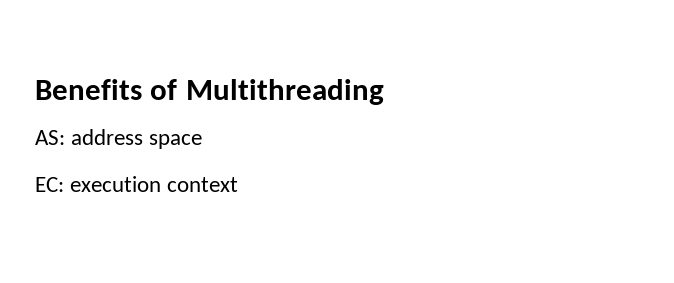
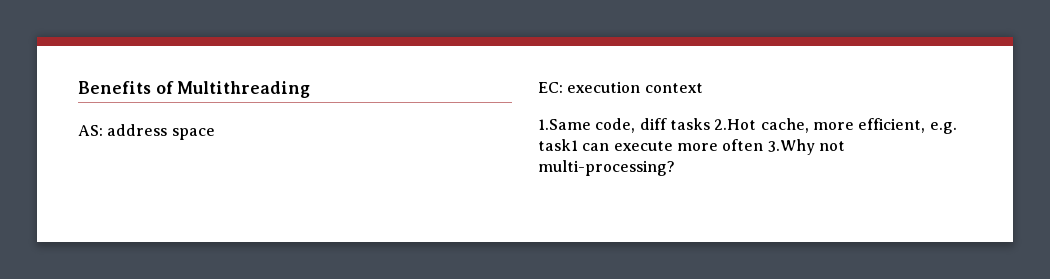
+ 1.Same code, diff tasks 2.Hot cache, more efficient, e.g. task1 can execute more often 3.Why not multi-processing?

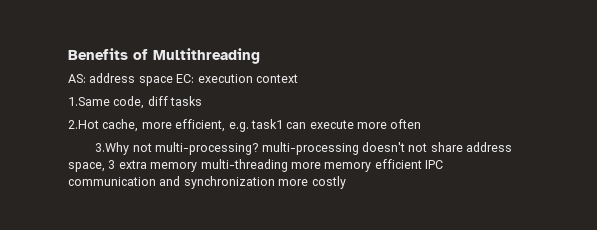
- AS: address space
- EC: execution context
+ AS: address space EC: execution context
- 1.Same code, diff tasks 2.Hot cache, more efficient, e.g. task1 can execute more often 3.Why not multi-processing?
+ 1.Same code, diff tasks
+ 2.Hot cache, more efficient, e.g. task1 can execute more often
+ 3.Why not multi-processing? multi-processing doesn't not share address space, 3 extra memory multi-threading more memory efficient IPC communication and synchronization more costly

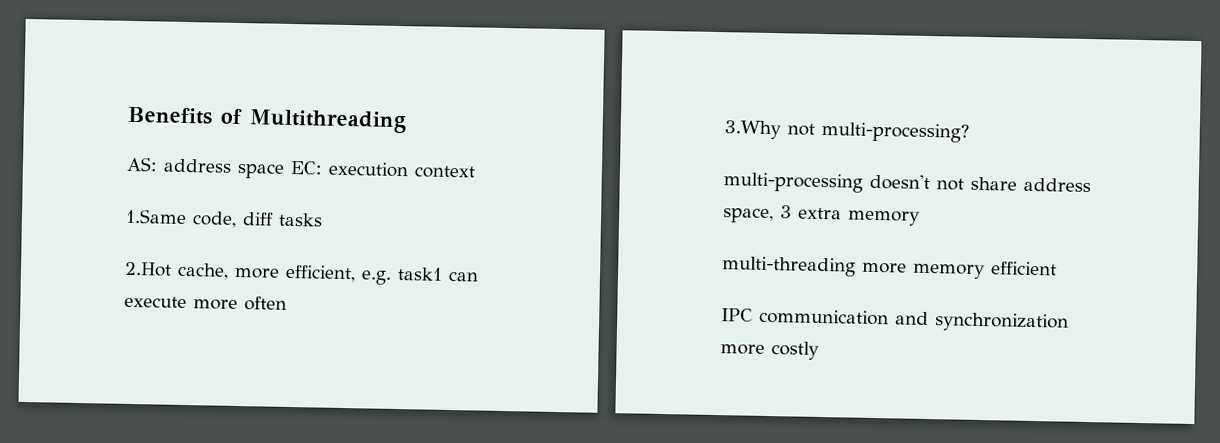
- 3.Why not multi-processing? multi-processing doesn't not share address space, 3 extra memory multi-threading more memory efficient IPC communication and synchronization more costly
+ 3.Why not multi-processing?
+ multi-processing doesn't not share address space, 3 extra memory
+ multi-threading more memory efficient
+ IPC communication and synchronization more costly

